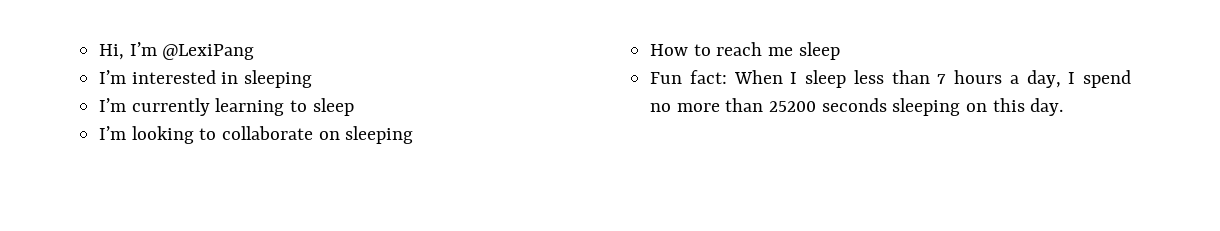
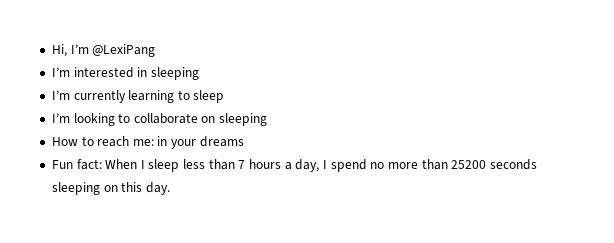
- How to reach me sleep
+ How to reach me: in your dreams

